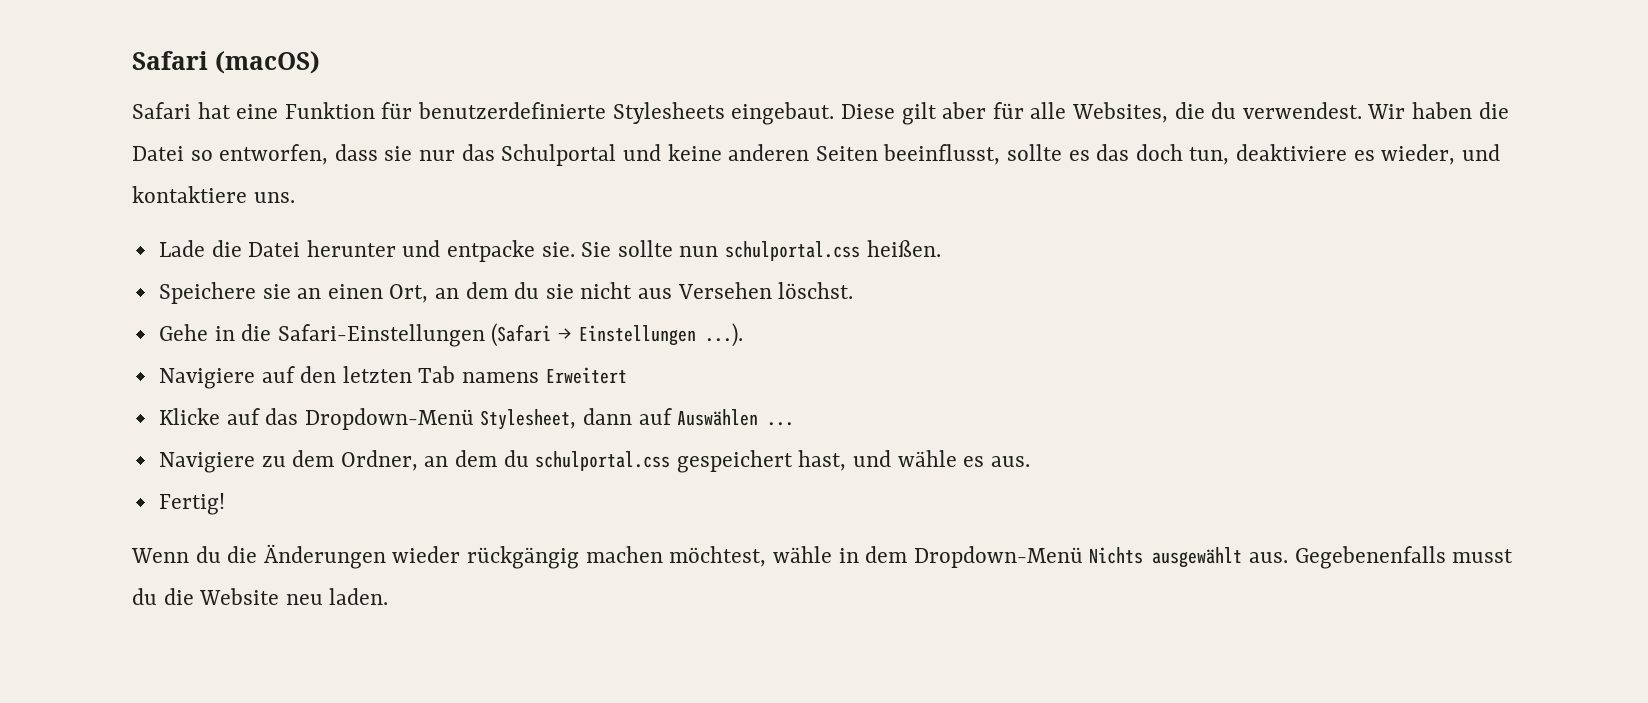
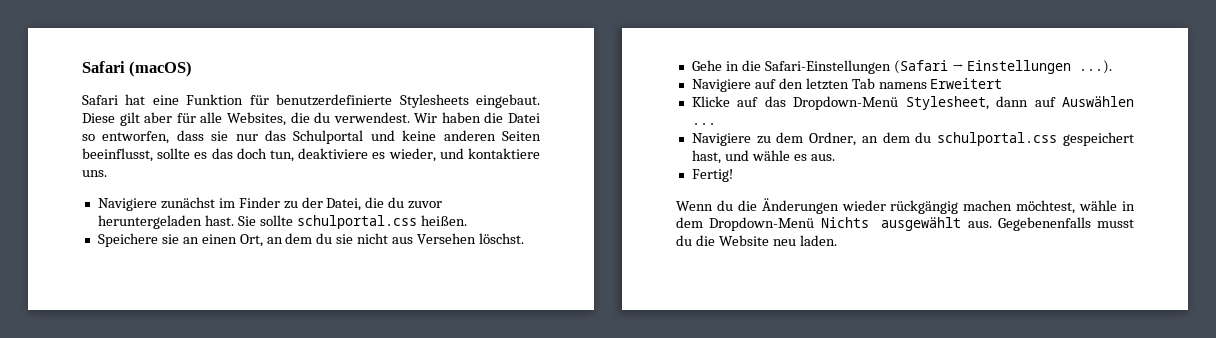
- Lade die Datei herunter und entpacke sie.
+ Navigiere zunächst im Finder zu der Datei, die du zuvor heruntergeladen hast.
- Sie sollte nun schulportal.css heißen.
+ Sie sollte schulportal.css heißen.

